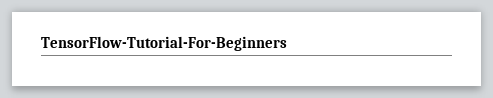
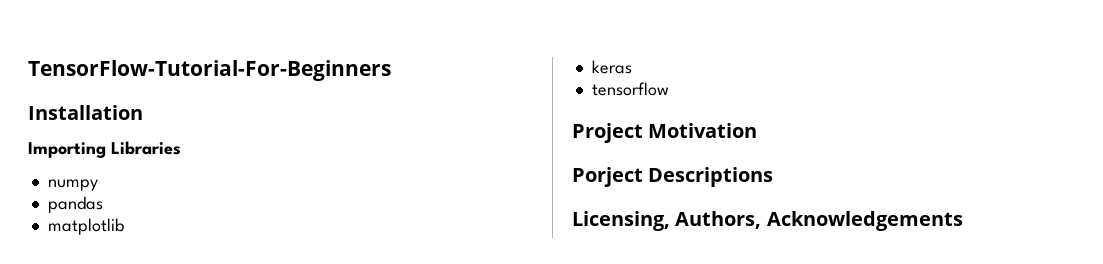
+ Installation
+ Importing Libraries
+ numpy
+ pandas
+ matplotlib
+ keras
+ tensorflow
+ Project Motivation
+ Porject Descriptions
+ Licensing, Authors, Acknowledgements

